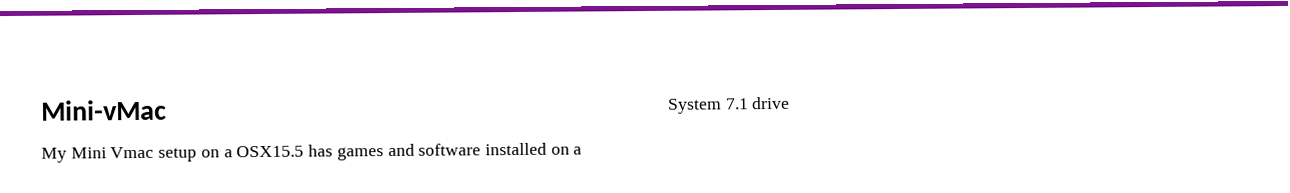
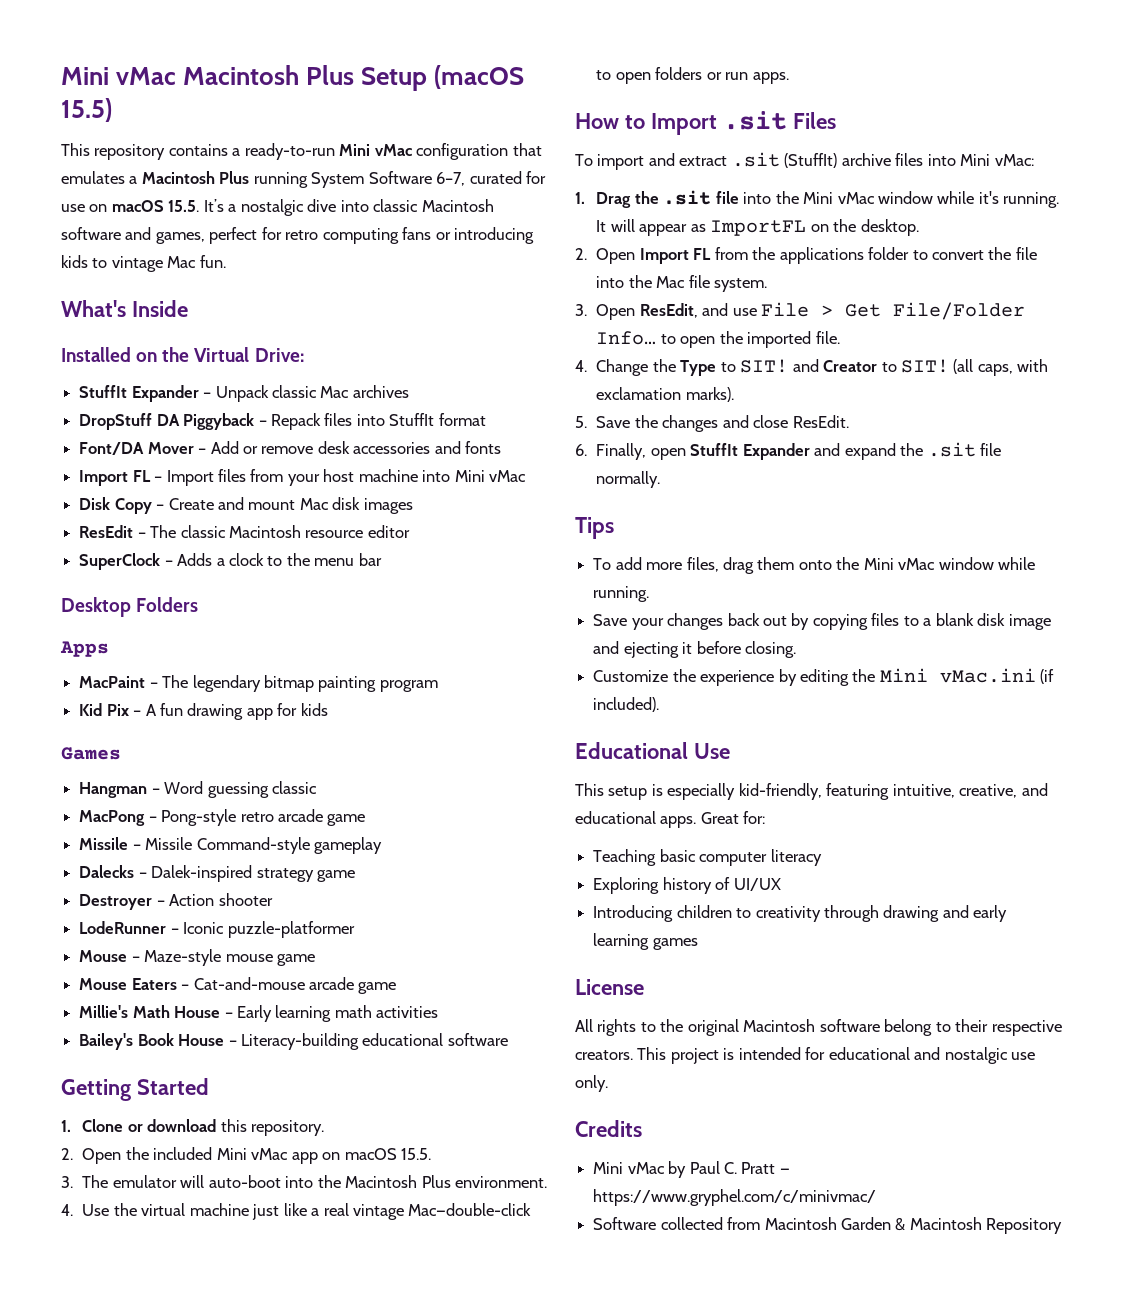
- Mini-vMac
- My Mini Vmac setup on a OSX15.5 has games and software installed on a System 7.1 drive
+ Mini vMac Macintosh Plus Setup (macOS 15.5)
+ This repository contains a ready-to-run Mini vMac configuration that emulates a Macintosh Plus running System Software 6–7, curated for use on macOS 15.5. It’s a nostalgic dive into classic Macintosh software and games, perfect for retro computing fans or introducing kids to vintage Mac fun.
+ What's Inside
+ Installed on the Virtual Drive:
+ StuffIt Expander – Unpack classic Mac archives
+ DropStuff DA Piggyback – Repack files into StuffIt format
+ Font/DA Mover – Add or remove desk accessories and fonts
+ Import FL – Import files from your host machine into Mini vMac
+ Disk Copy – Create and mount Mac disk images
+ ResEdit – The classic Macintosh resource editor
+ SuperClock – Adds a clock to the menu bar
+ Desktop Folders
+ Apps
+ MacPaint – The legendary bitmap painting program
+ Kid Pix – A fun drawing app for kids
+ Games
+ Hangman – Word guessing classic
+ MacPong – Pong-style retro arcade game
+ Missile – Missile Command-style gameplay
+ Dalecks – Dalek-inspired strategy game
+ Destroyer – Action shooter
+ LodeRunner – Iconic puzzle-platformer
+ Mouse – Maze-style mouse game
+ Mouse Eaters – Cat-and-mouse arcade game
+ Millie's Math House – Early learning math activities
+ Bailey's Book House – Literacy-building educational software
+ Getting Started
+ 1. Clone or download this repository.
+ 2. Open the included Mini vMac app on macOS 15.5.
+ 3. The emulator will auto-boot into the Macintosh Plus environment.
+ 4. Use the virtual machine just like a real vintage Mac—double-click to open folders or run apps.
+ How to Import .sit Files
+ To import and extract .sit (StuffIt) archive files into Mini vMac:
+ 1. Drag the .sit file into the Mini vMac window while it's running. It will appear as ImportFL on the desktop.
+ 2. Open Import FL from the applications folder to convert the file into the Mac file system.
+ 3. Open ResEdit, and use File > Get File/Folder Info… to open the imported file.
+ 4. Change the Type to SIT! and Creator to SIT! (all caps, with exclamation marks).
+ 5. Save the changes and close ResEdit.
+ 6. Finally, open StuffIt Expander and expand the .sit file normally.
+ Tips
+ To add more files, drag them onto the Mini vMac window while running.
+ Save your changes back out by copying files to a blank disk image and ejecting it before closing.
+ Customize the experience by editing the Mini vMac.ini (if included).
+ Educational Use
+ This setup is especially kid-friendly, featuring intuitive, creative, and educational apps. Great for:
+ Teaching basic computer literacy
+ Exploring history of UI/UX
+ Introducing children to creativity through drawing and early learning games
+ License
+ All rights to the original Macintosh software belong to their respective creators. This project is intended for educational and nostalgic use only.
+ Credits
+ Mini vMac by Paul C. Pratt — https://www.gryphel.com/c/minivmac/
+ Software collected from Macintosh Garden & Macintosh Repository

